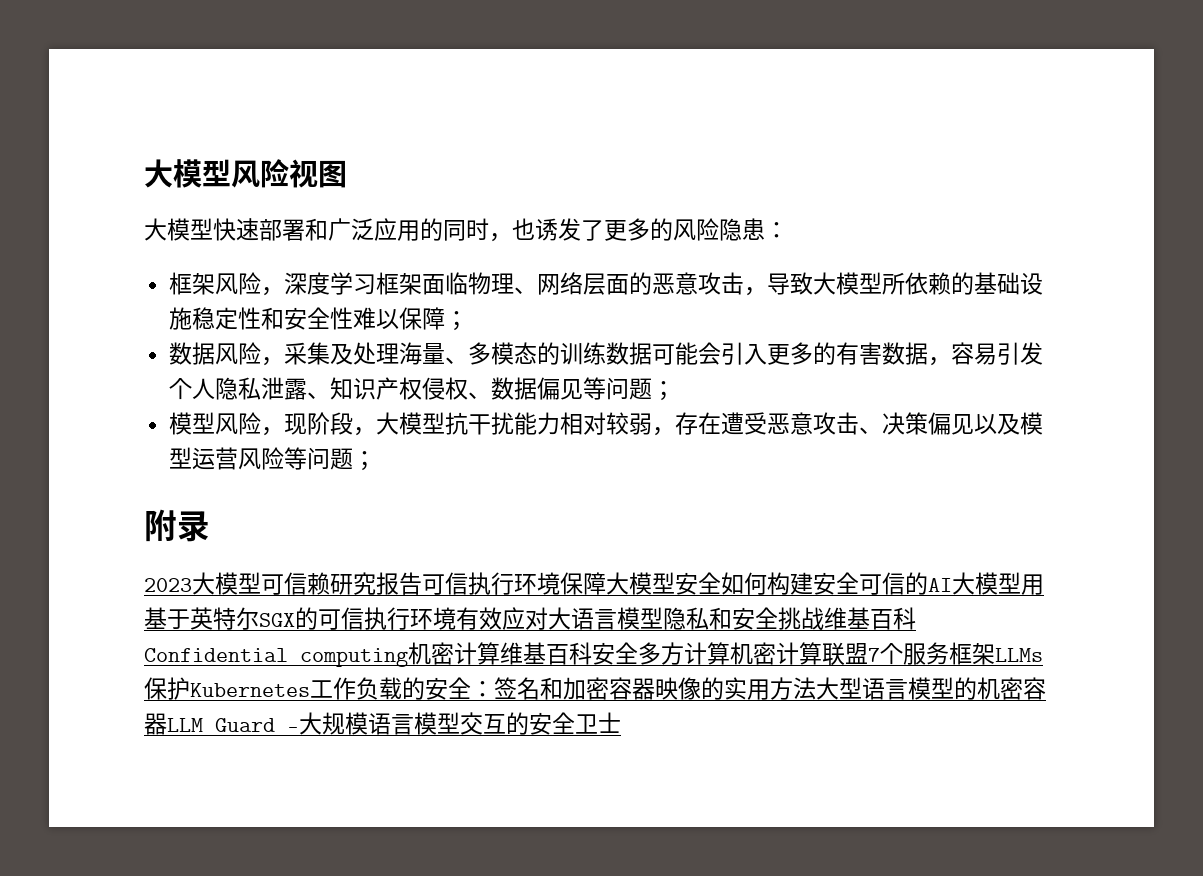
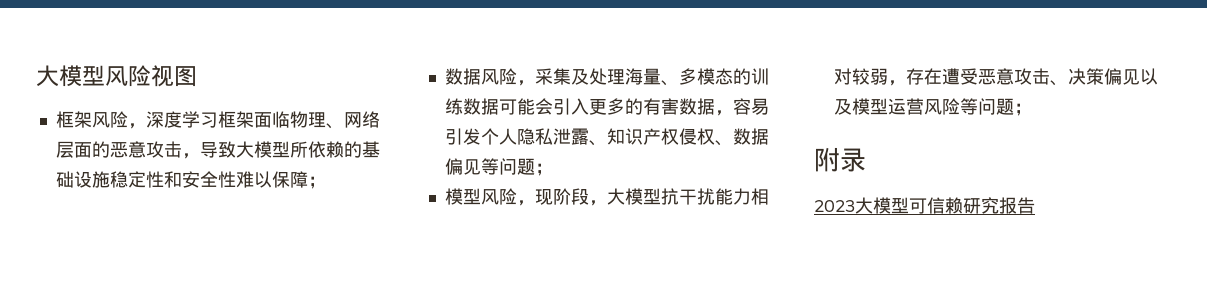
- 大模型快速部署和广泛应用的同时，也诱发了更多的风险隐患：
- 2023大模型可信赖研究报告可信执行环境保障大模型安全如何构建安全可信的AI大模型用基于英特尔SGX的可信执行环境有效应对大语言模型隐私和安全挑战维基百科Confidential computing机密计算维基百科安全多方计算机密计算联盟7个服务框架LLMs保护Kubernetes工作负载的安全：签名和加密容器映像的实用方法大型语言模型的机密容器LLM Guard -大规模语言模型交互的安全卫士
+ 2023大模型可信赖研究报告

